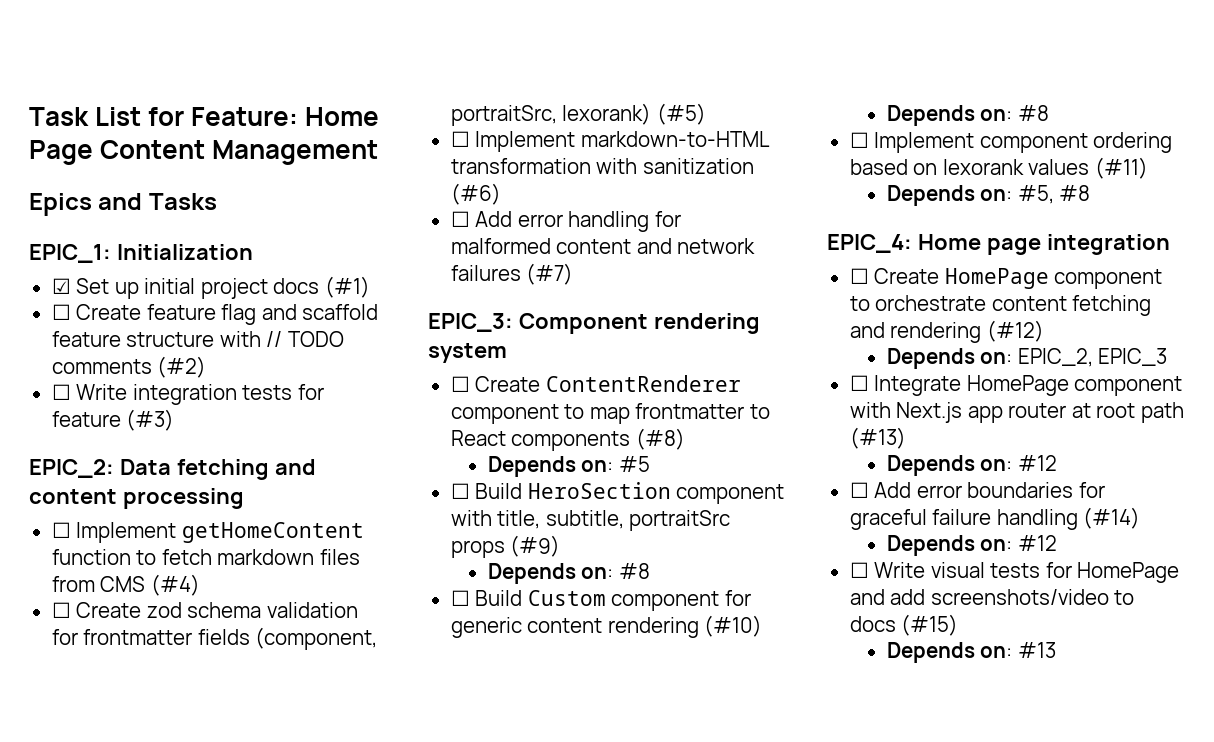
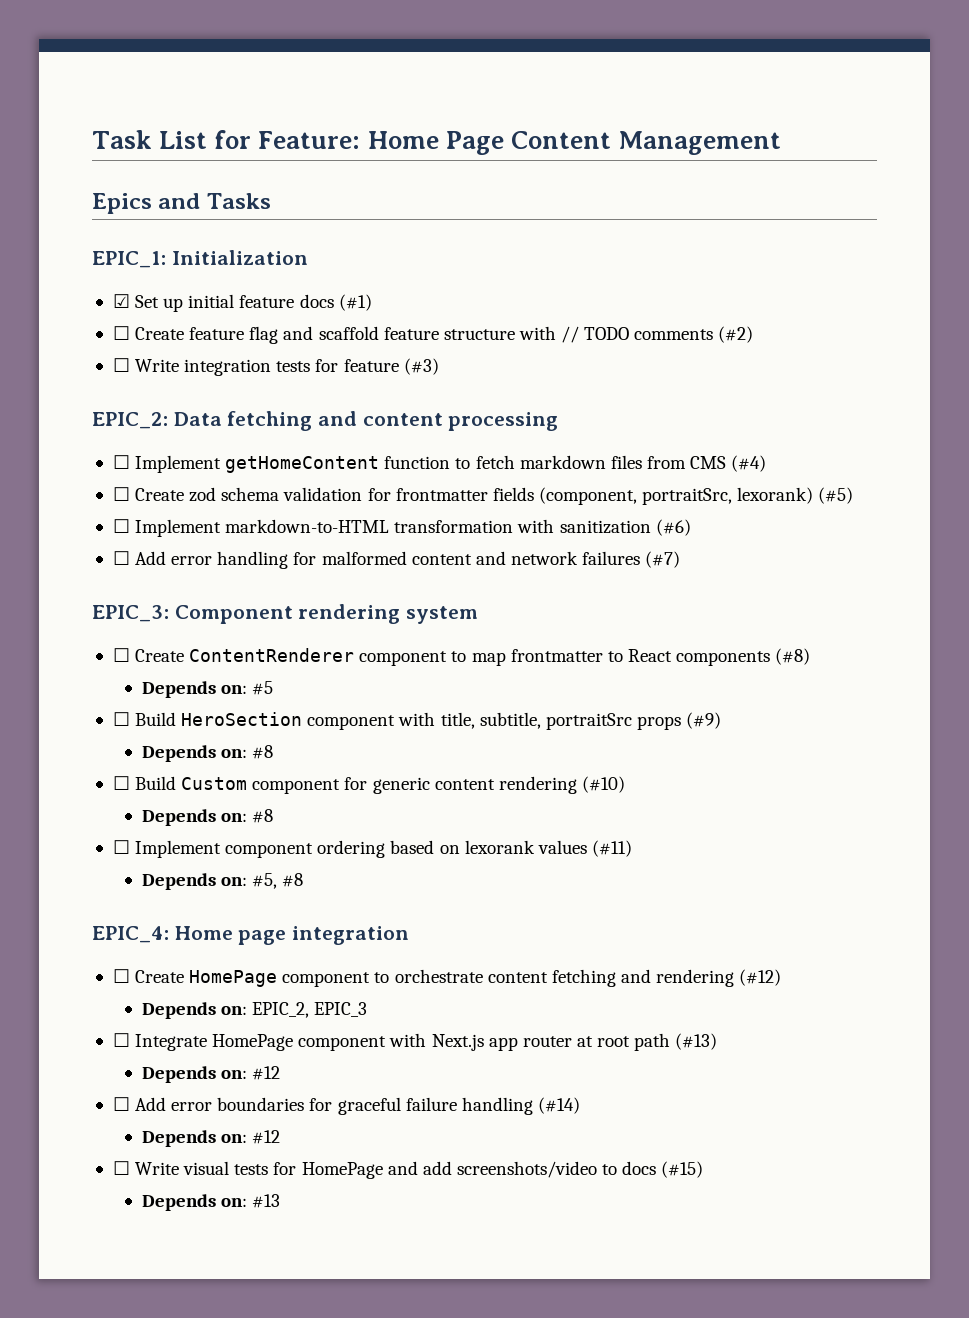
- ☑ Set up initial project docs (#1)
+ ☑ Set up initial feature docs (#1)

